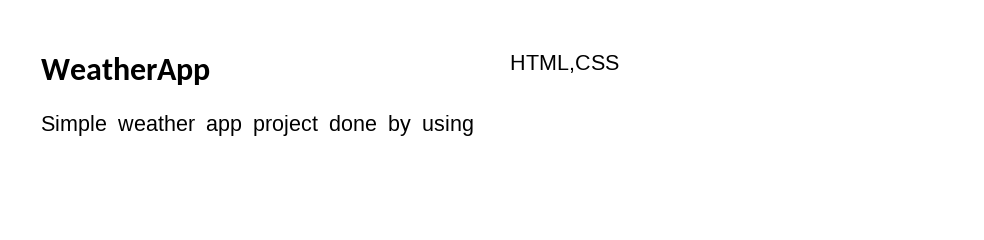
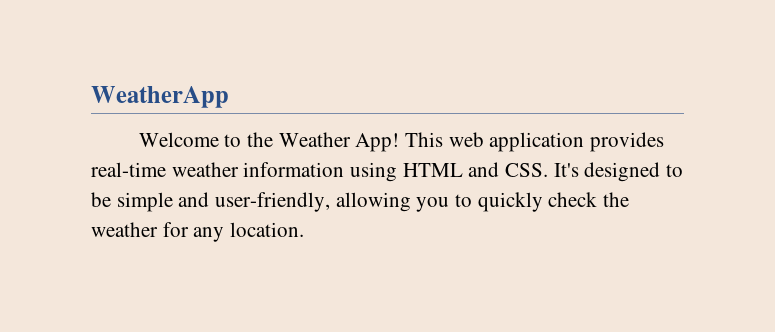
- Simple weather app project done by using HTML,CSS
+ Welcome to the Weather App! This web application provides real-time weather information using HTML and CSS. It's designed to be simple and user-friendly, allowing you to quickly check the weather for any location.

